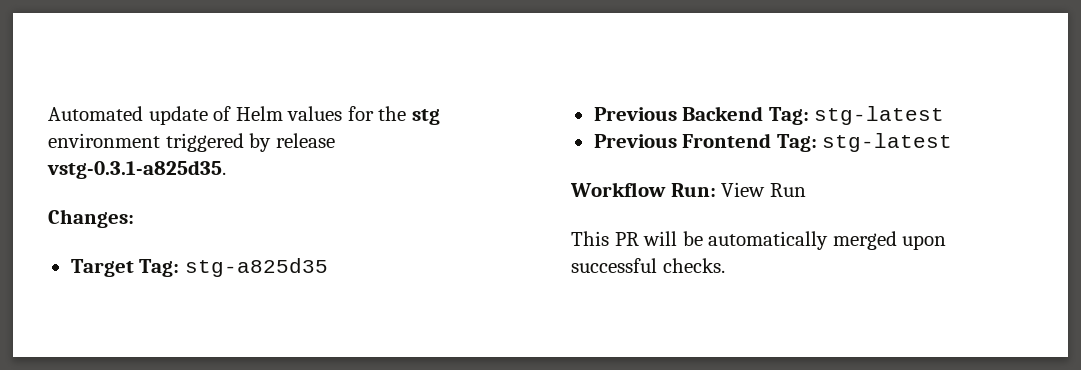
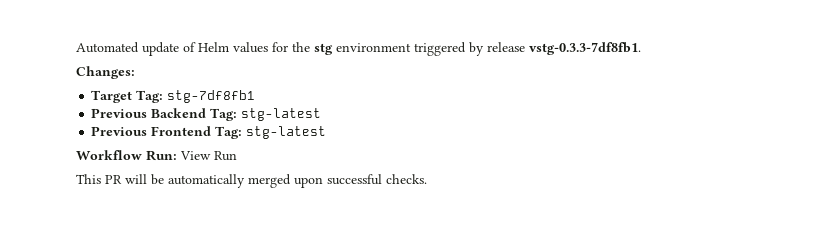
- Automated update of Helm values for the stg environment triggered by release vstg-0.3.1-a825d35.
+ Automated update of Helm values for the stg environment triggered by release vstg-0.3.3-7df8fb1.
- Target Tag: stg-a825d35
+ Target Tag: stg-7df8fb1

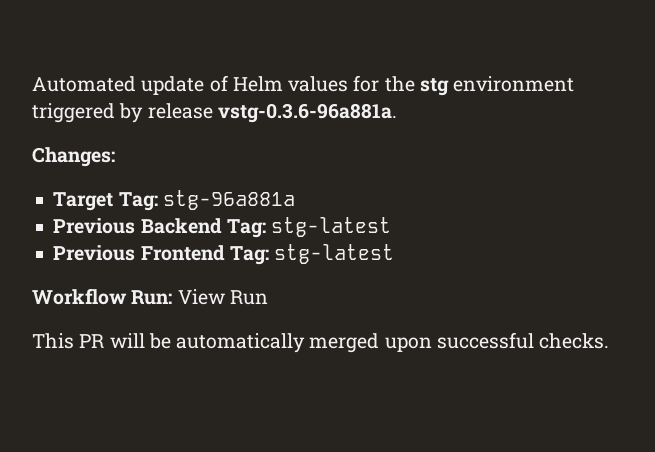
- Automated update of Helm values for the stg environment triggered by release vstg-0.3.3-7df8fb1.
+ Automated update of Helm values for the stg environment triggered by release vstg-0.3.6-96a881a.
- Target Tag: stg-7df8fb1
+ Target Tag: stg-96a881a

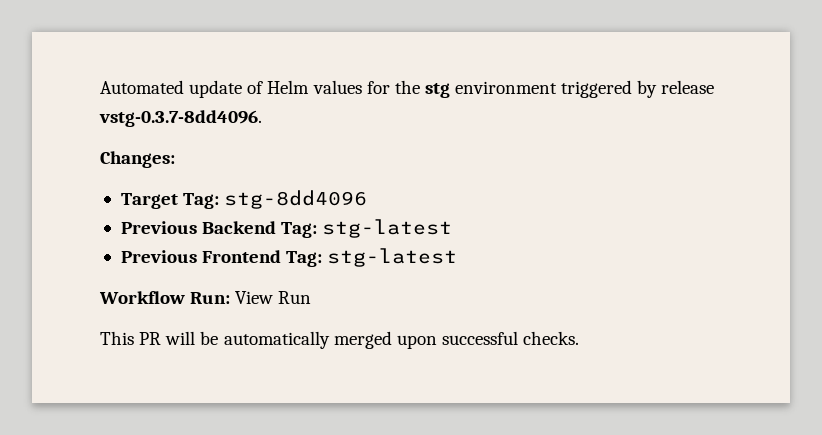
- Automated update of Helm values for the stg environment triggered by release vstg-0.3.6-96a881a.
+ Automated update of Helm values for the stg environment triggered by release vstg-0.3.7-8dd4096.
- Target Tag: stg-96a881a
+ Target Tag: stg-8dd4096

